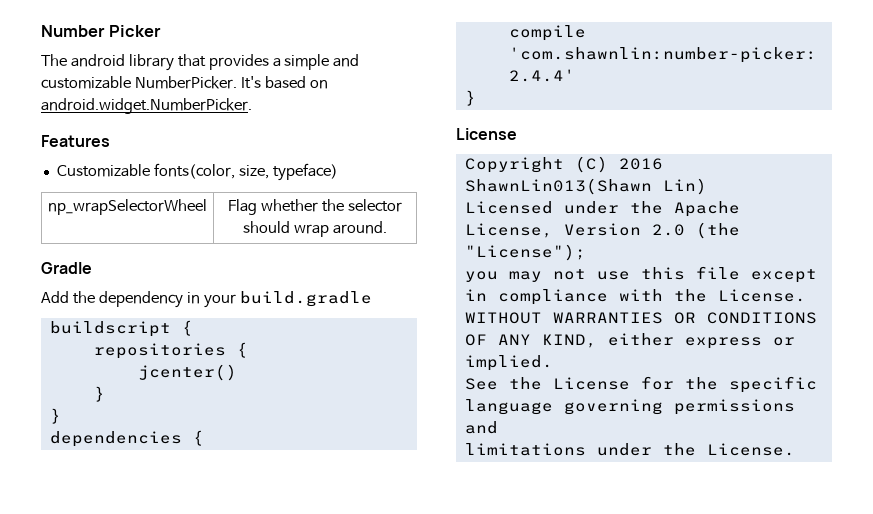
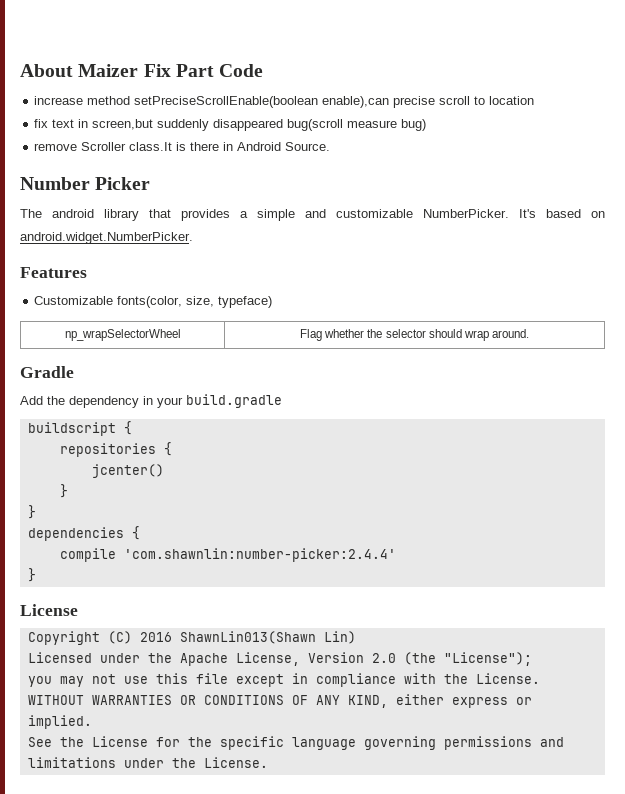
+ About Maizer Fix Part Code
+ increase method setPreciseScrollEnable(boolean enable),can precise scroll to location
+ fix text in screen,but suddenly disappeared bug(scroll measure bug)
+ remove Scroller class.It is there in Android Source.

